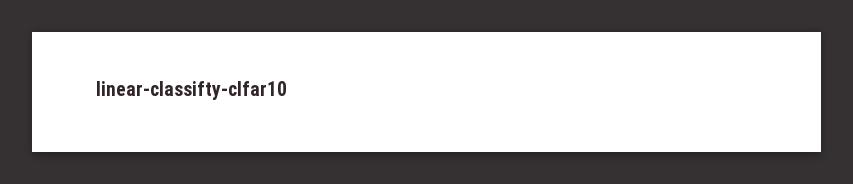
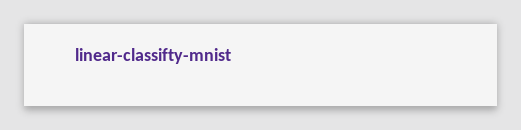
- linear-classifty-clfar10
+ linear-classifty-mnist

